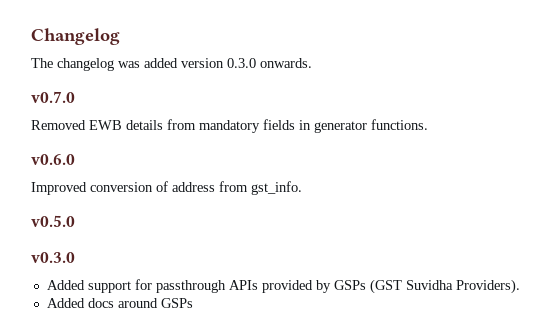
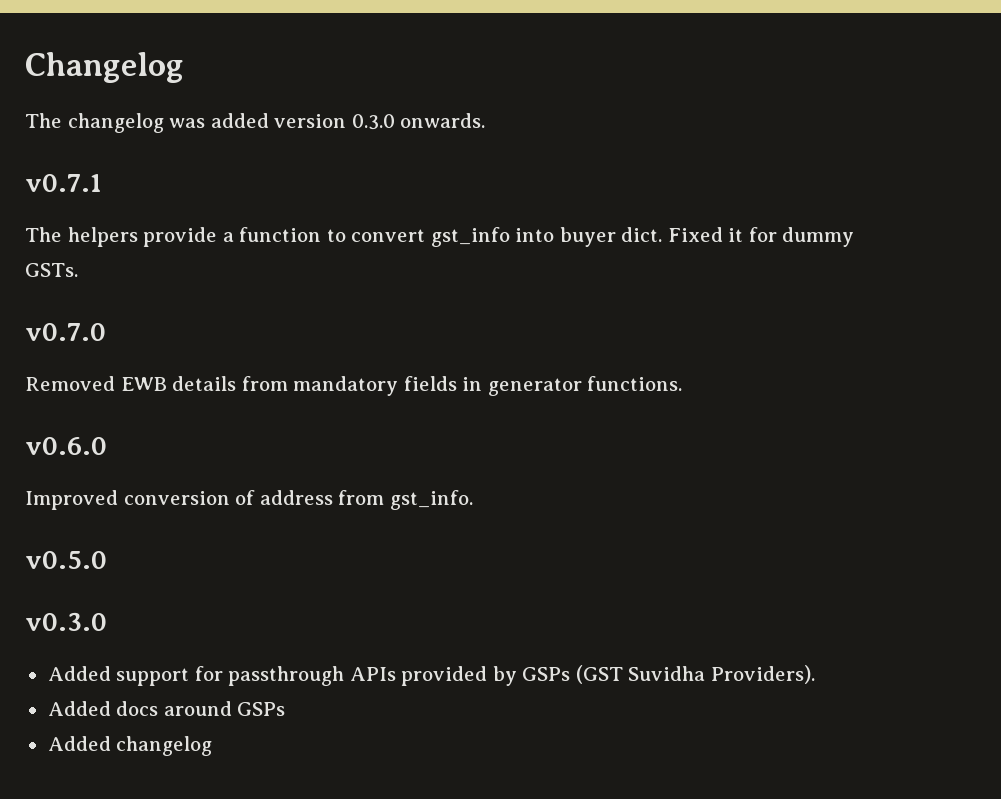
+ v0.7.1
+ The helpers provide a function to convert gst_info into buyer dict. Fixed it for dummy GSTs.
+ Added changelog

